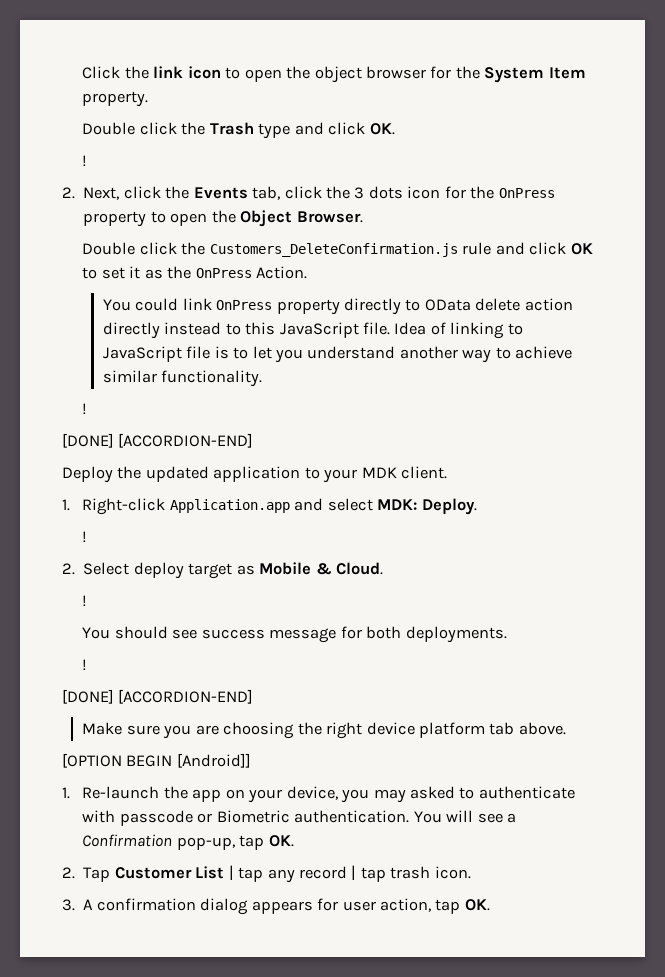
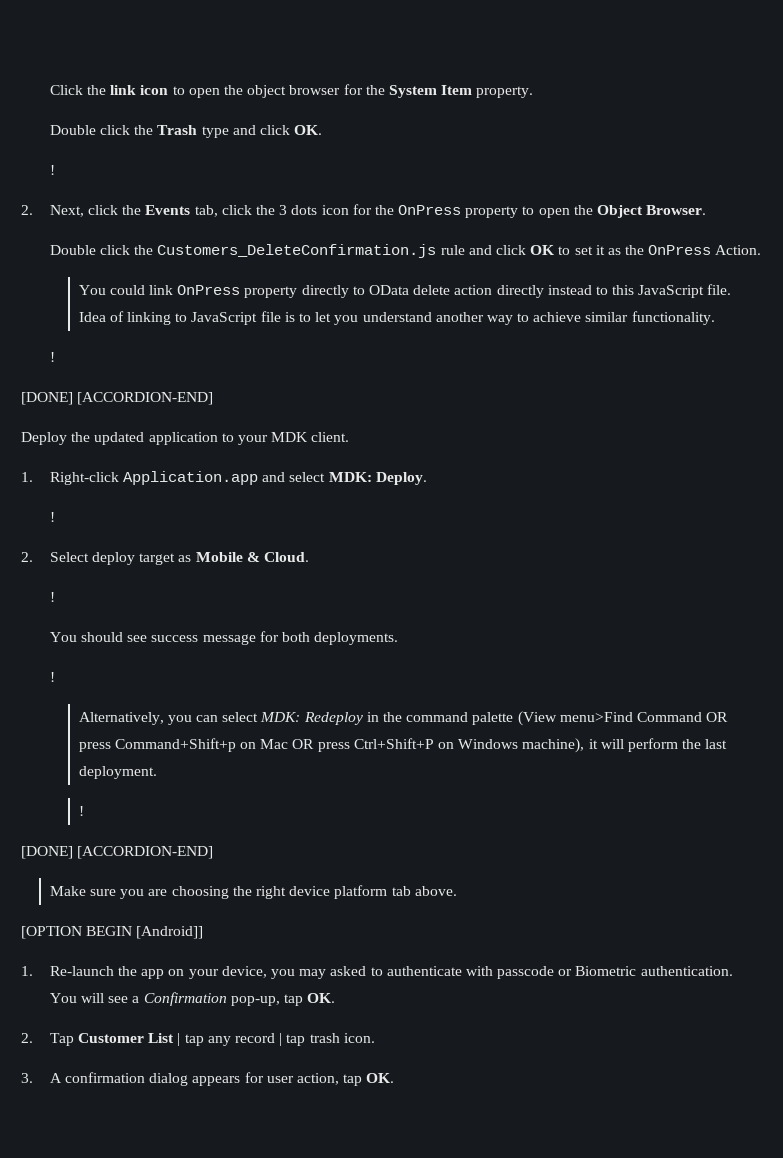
+ Alternatively, you can select MDK: Redeploy in the command palette (View menu>Find Command OR press Command+Shift+p on Mac OR press Ctrl+Shift+P on Windows machine), it will perform the last deployment.
+ !

